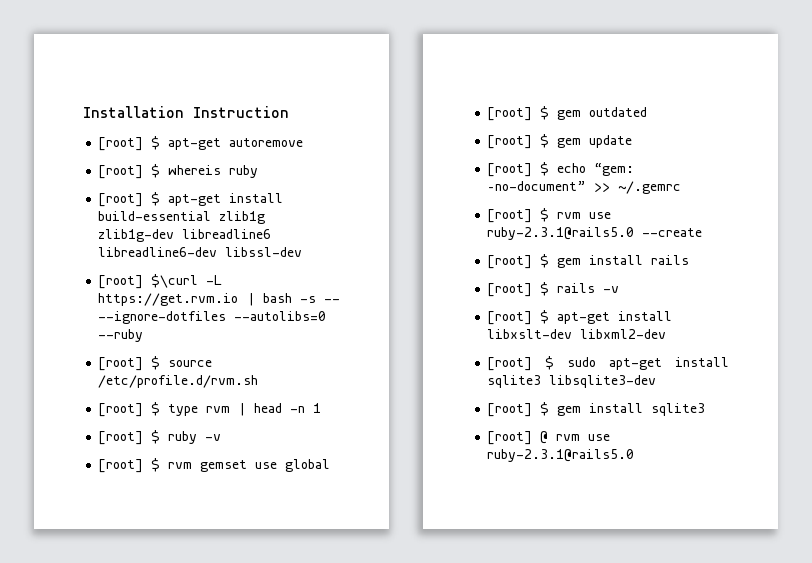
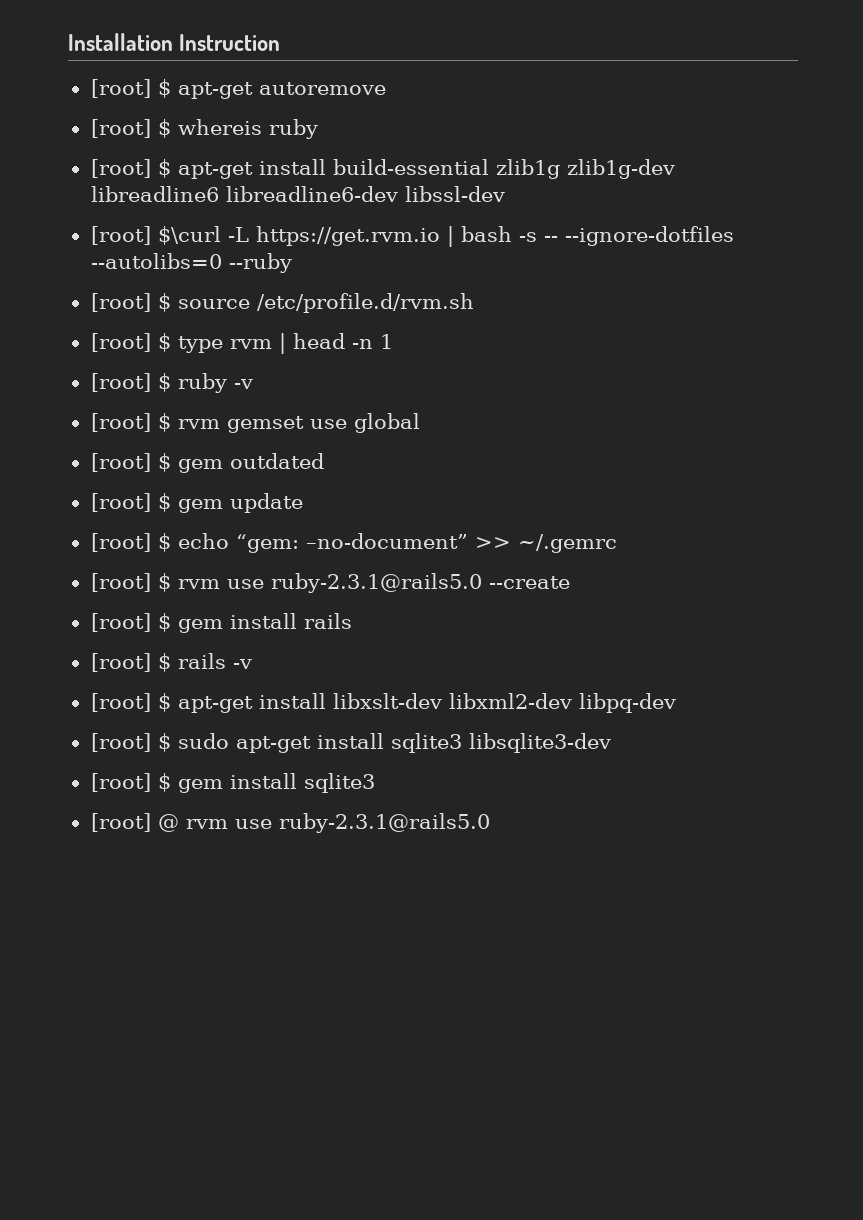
- [root] $ apt-get install libxslt-dev libxml2-dev
+ [root] $ apt-get install libxslt-dev libxml2-dev libpq-dev

